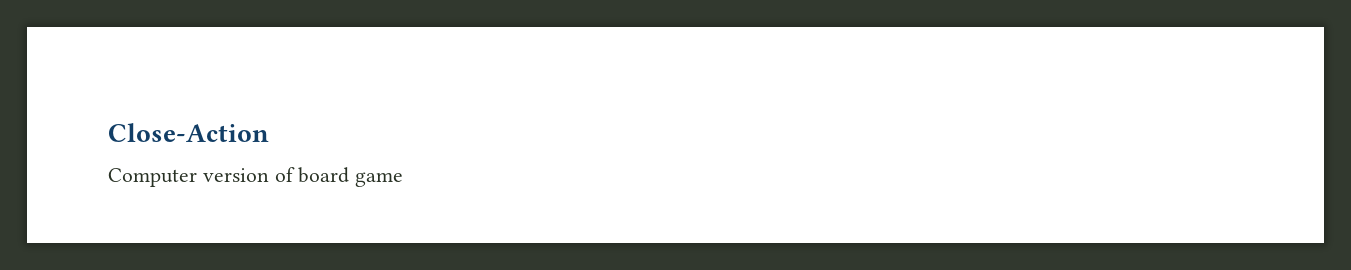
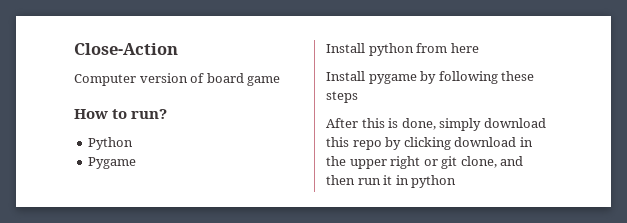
+ How to run?
+ Python
+ Pygame
+ Install python from here
+ Install pygame by following these steps
+ After this is done, simply download this repo by clicking download in the upper right or git clone, and then run it in python

